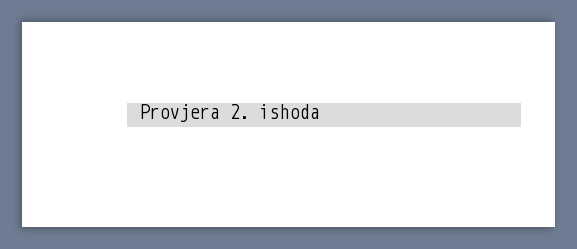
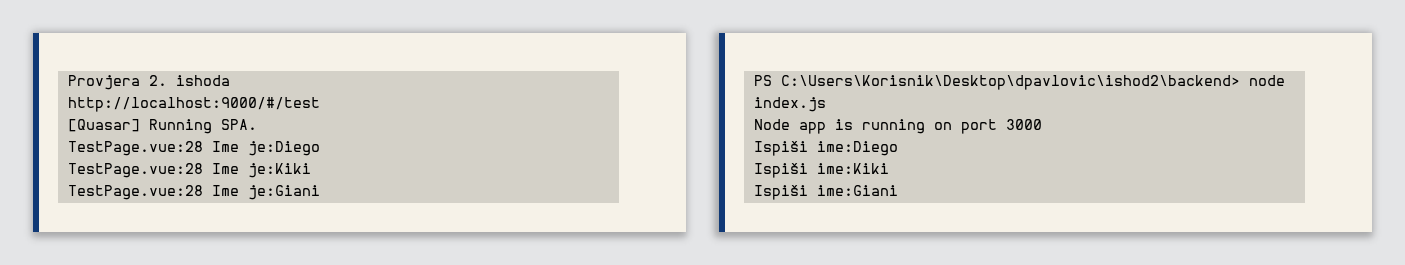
+ http://localhost:9000/#/test
+ [Quasar] Running SPA.
+ TestPage.vue:28 Ime je:Diego
+ TestPage.vue:28 Ime je:Kiki
+ TestPage.vue:28 Ime je:Giani
+ PS C:\Users\Korisnik\Desktop\dpavlovic\ishod2\backend> node index.js
+ Node app is running on port 3000
+ Ispiši ime:Diego
+ Ispiši ime:Kiki
+ Ispiši ime:Giani

